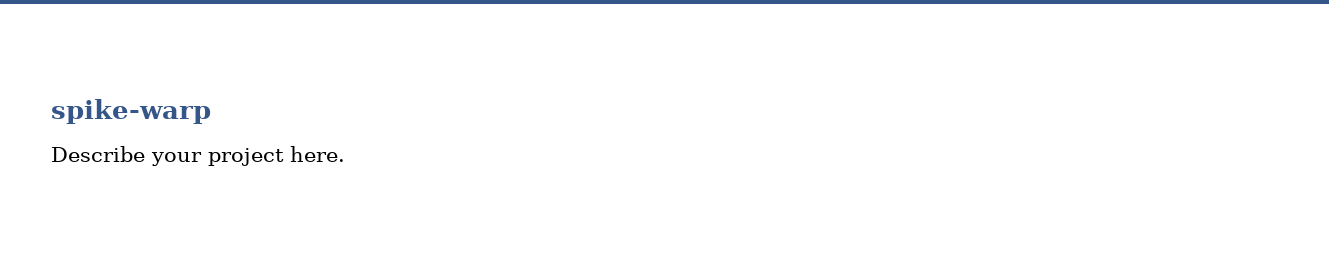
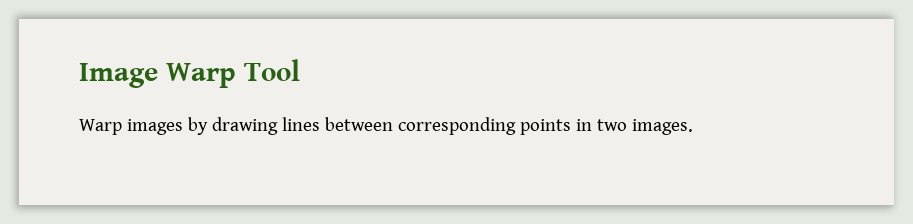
- spike-warp
- Describe your project here.
+ Image Warp Tool
+ Warp images by drawing lines between corresponding points in two images.

